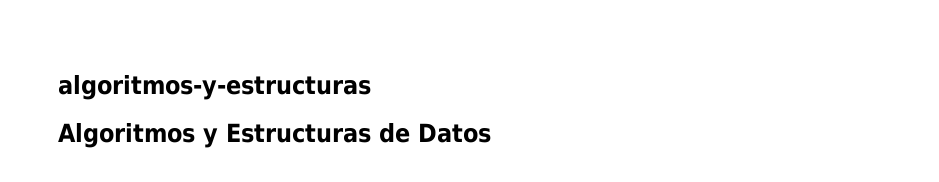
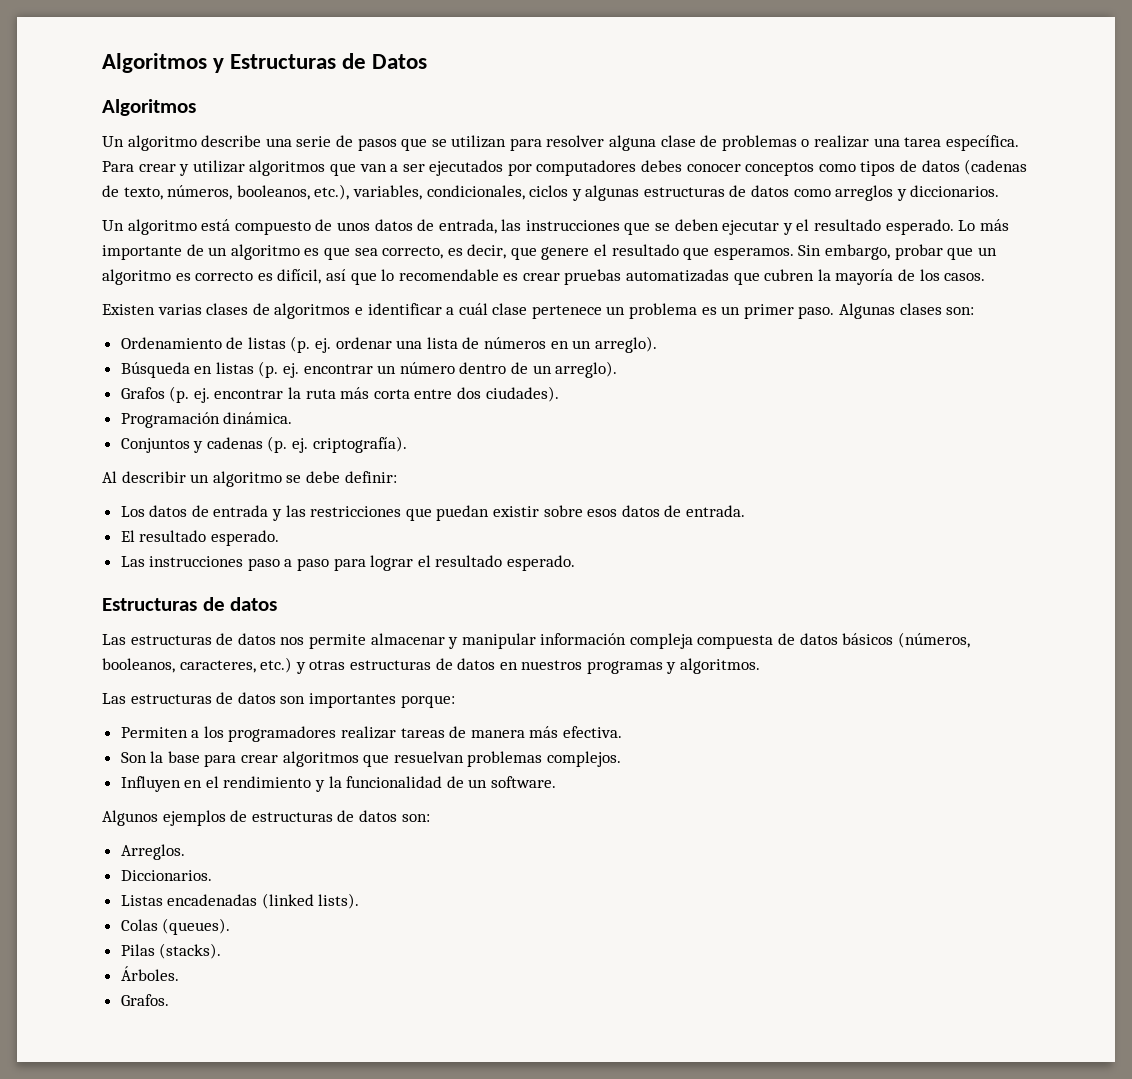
- algoritmos-y-estructuras
  Algoritmos y Estructuras de Datos
+ Algoritmos
+ Un algoritmo describe una serie de pasos que se utilizan para resolver alguna clase de problemas o realizar una tarea específica. Para crear y utilizar algoritmos que van a ser ejecutados por computadores debes conocer conceptos como tipos de datos (cadenas de texto, números, booleanos, etc.), variables, condicionales, ciclos y algunas estructuras de datos como arreglos y diccionarios.
+ Un algoritmo está compuesto de unos datos de entrada, las instrucciones que se deben ejecutar y el resultado esperado. Lo más importante de un algoritmo es que sea correcto, es decir, que genere el resultado que esperamos. Sin embargo, probar que un algoritmo es correcto es difícil, así que lo recomendable es crear pruebas automatizadas que cubren la mayoría de los casos.
+ Existen varias clases de algoritmos e identificar a cuál clase pertenece un problema es un primer paso. Algunas clases son:
+ Ordenamiento de listas (p. ej. ordenar una lista de números en un arreglo).
+ Búsqueda en listas (p. ej. encontrar un número dentro de un arreglo).
+ Grafos (p. ej. encontrar la ruta más corta entre dos ciudades).
+ Programación dinámica.
+ Conjuntos y cadenas (p. ej. criptografía).
+ Al describir un algoritmo se debe definir:
+ Los datos de entrada y las restricciones que puedan existir sobre esos datos de entrada.
+ El resultado esperado.
+ Las instrucciones paso a paso para lograr el resultado esperado.
+ Estructuras de datos
+ Las estructuras de datos nos permite almacenar y manipular información compleja compuesta de datos básicos (números, booleanos, caracteres, etc.) y otras estructuras de datos en nuestros programas y algoritmos.
+ Las estructuras de datos son importantes porque:
+ Permiten a los programadores realizar tareas de manera más efectiva.
+ Son la base para crear algoritmos que resuelvan problemas complejos.
+ Influyen en el rendimiento y la funcionalidad de un software.
+ Algunos ejemplos de estructuras de datos son:
+ Arreglos.
+ Diccionarios.
+ Listas encadenadas (linked lists).
+ Colas (queues).
+ Pilas (stacks).
+ Árboles.
+ Grafos.

